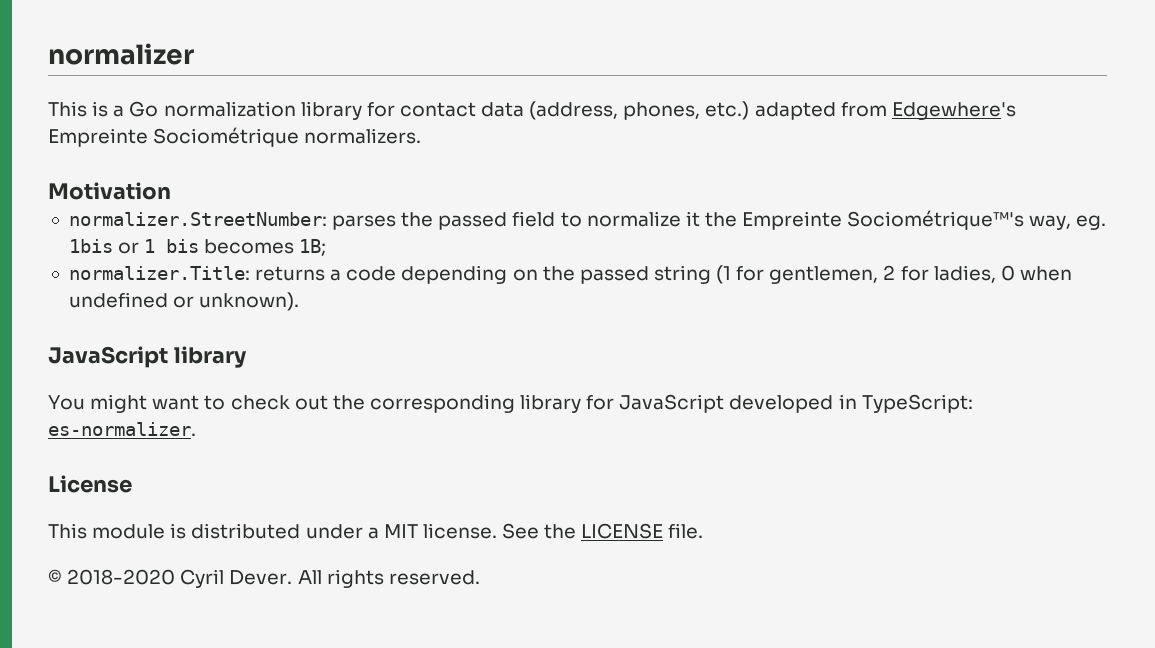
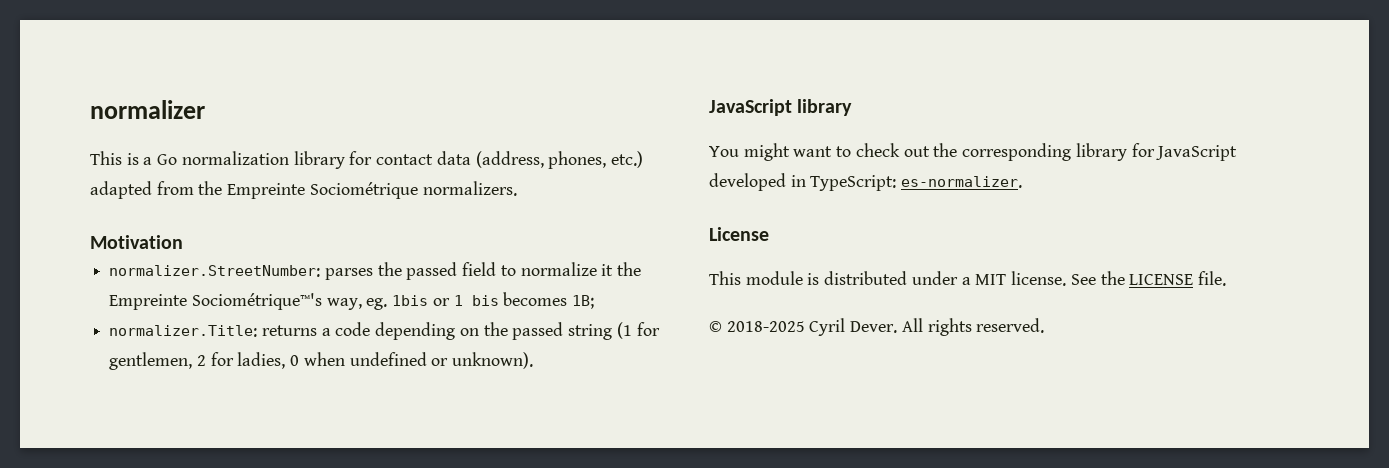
- This is a Go normalization library for contact data (address, phones, etc.) adapted from Edgewhere's Empreinte Sociométrique normalizers.
+ This is a Go normalization library for contact data (address, phones, etc.) adapted from the Empreinte Sociométrique normalizers.
- © 2018-2020 Cyril Dever.
+ © 2018-2025 Cyril Dever.

